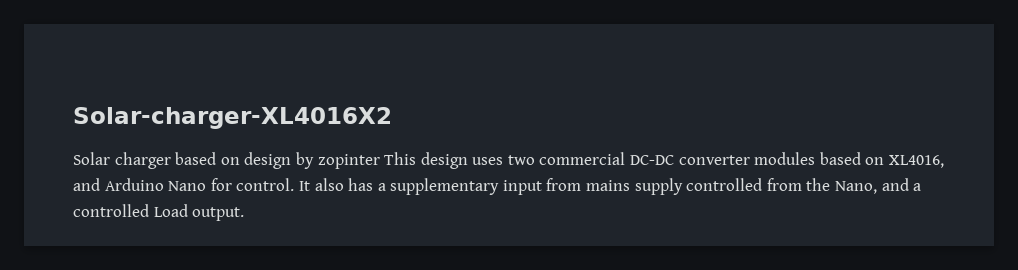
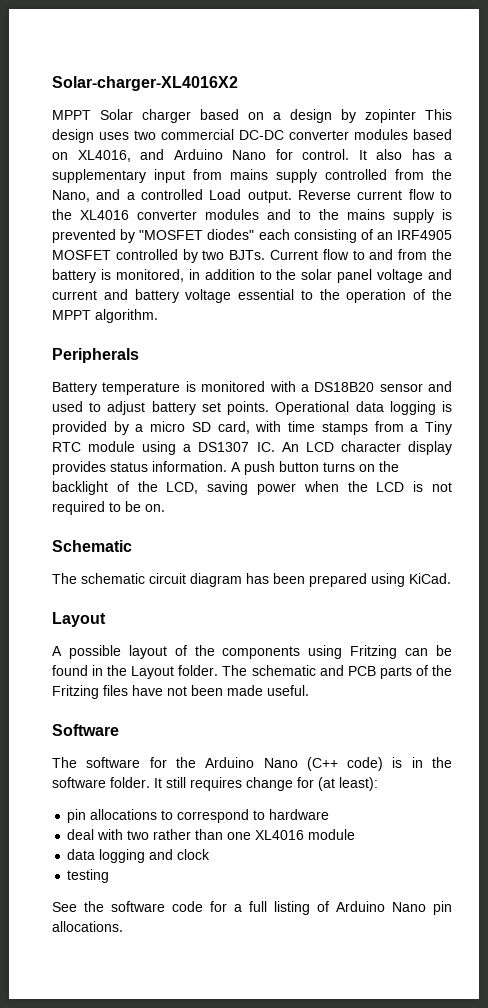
- Solar charger based on design by zopinter This design uses two commercial DC-DC converter modules based on XL4016, and Arduino Nano for control.
+ MPPT Solar charger based on a design by zopinter This design uses two commercial DC-DC converter modules based on XL4016, and Arduino Nano for control.
+ Reverse current flow to the XL4016 converter modules and to the mains supply is prevented by "MOSFET diodes" each consisting of an IRF4905 MOSFET controlled by two BJTs. Current flow to and from the battery is monitored, in addition to the solar panel voltage and current and battery voltage essential to the operation of the MPPT algorithm.
+ Peripherals
+ Battery temperature is monitored with a DS18B20 sensor and used to adjust battery set points. Operational data logging is provided by a micro SD card, with time stamps from a Tiny RTC module using a DS1307 IC. An LCD character display provides status information. A push button turns on the backlight of the LCD, saving power when the LCD is not required to be on.
+ Schematic
+ The schematic circuit diagram has been prepared using KiCad.
+ Layout
+ A possible layout of the components using Fritzing can be found in the Layout folder. The schematic and PCB parts of the Fritzing files have not been made useful.
+ Software
+ The software for the Arduino Nano (C++ code) is in the software folder. It still requires change for (at least):
+ pin allocations to correspond to hardware
+ deal with two rather than one XL4016 module
+ data logging and clock
+ testing
+ See the software code for a full listing of Arduino Nano pin allocations.

